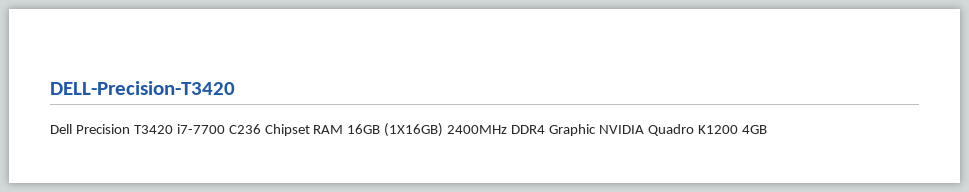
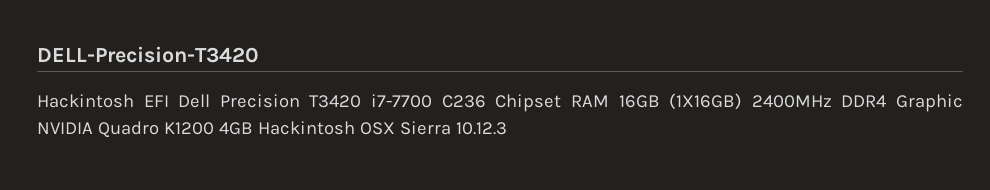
- Dell Precision T3420 i7-7700 C236 Chipset RAM 16GB (1X16GB) 2400MHz DDR4 Graphic NVIDIA Quadro K1200 4GB
+ Hackintosh EFI Dell Precision T3420 i7-7700 C236 Chipset RAM 16GB (1X16GB) 2400MHz DDR4 Graphic NVIDIA Quadro K1200 4GB Hackintosh OSX Sierra 10.12.3

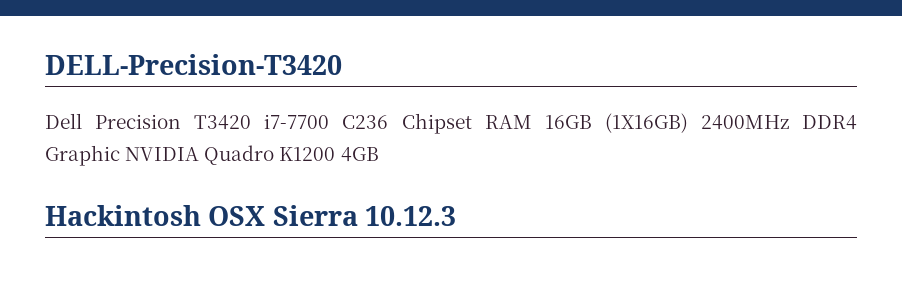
- Hackintosh EFI Dell Precision T3420 i7-7700 C236 Chipset RAM 16GB (1X16GB) 2400MHz DDR4 Graphic NVIDIA Quadro K1200 4GB Hackintosh OSX Sierra 10.12.3
+ Dell Precision T3420 i7-7700 C236 Chipset RAM 16GB (1X16GB) 2400MHz DDR4 Graphic NVIDIA Quadro K1200 4GB
+ Hackintosh OSX Sierra 10.12.3

